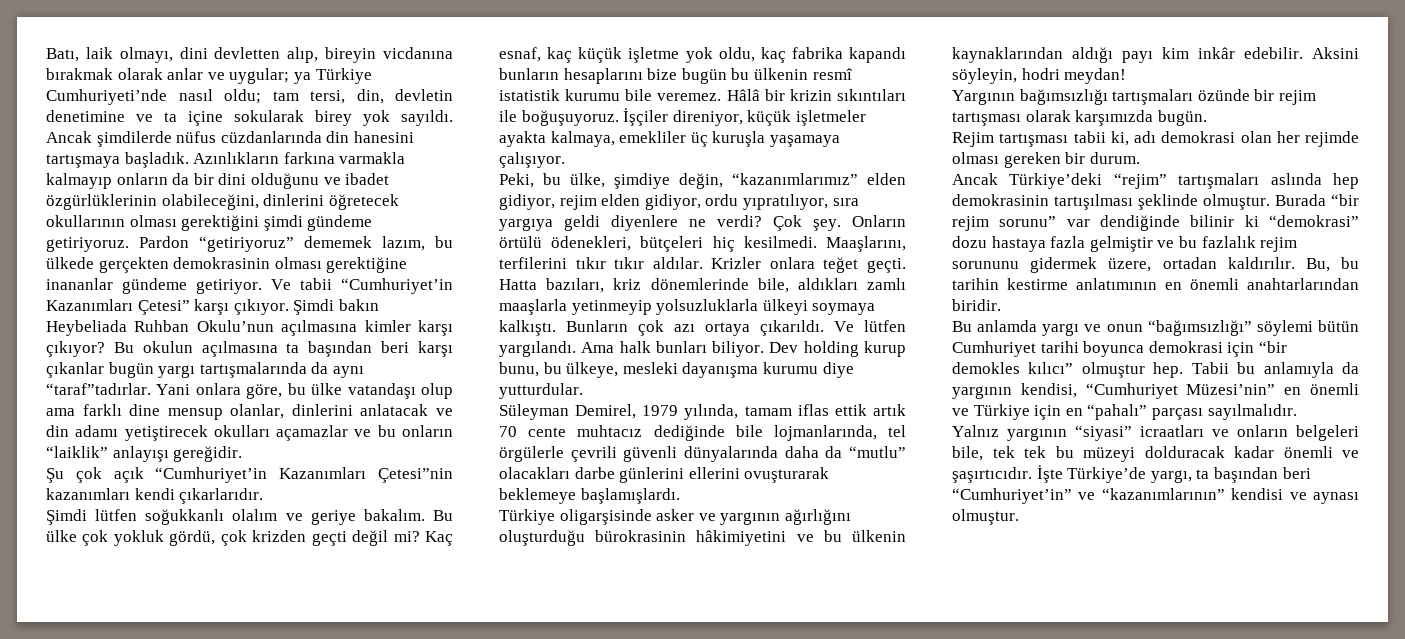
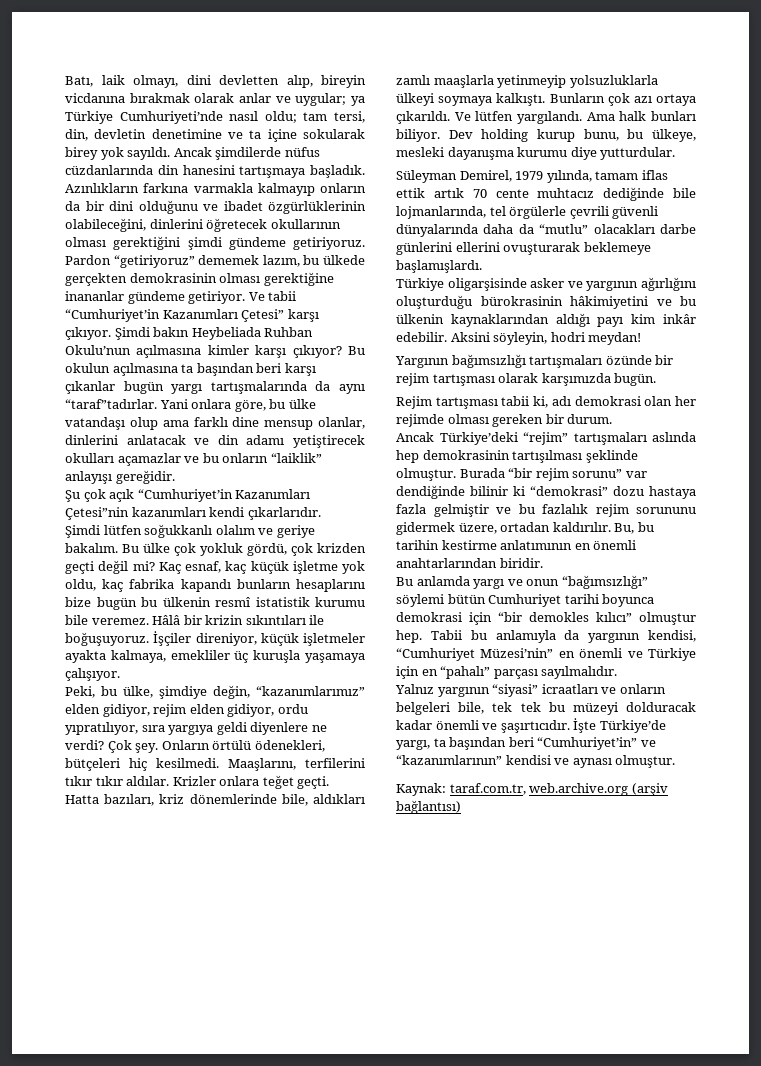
+ Kaynak: taraf.com.tr, web.archive.org (arşiv bağlantısı)

